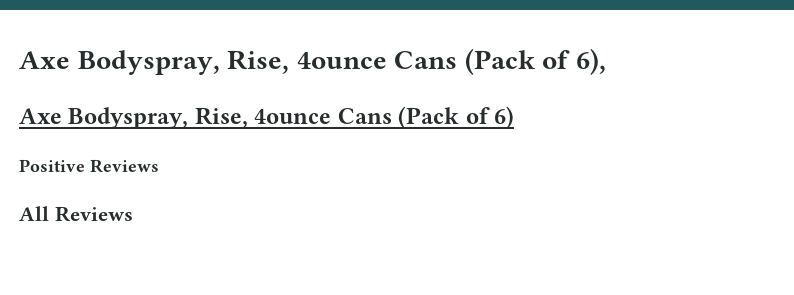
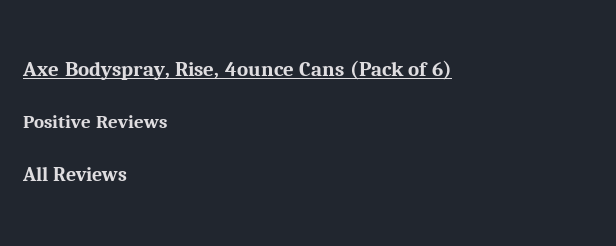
- Axe Bodyspray, Rise, 4ounce Cans (Pack of 6),

